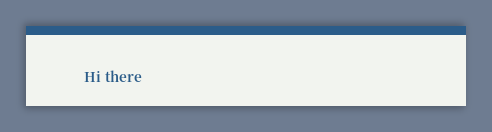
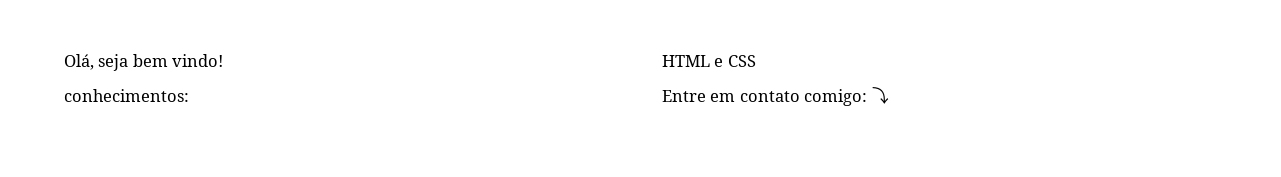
- Hi there
+ Olá, seja bem vindo!
+ conhecimentos:
+ HTML e CSS
+ Entre em contato comigo: ⤵

